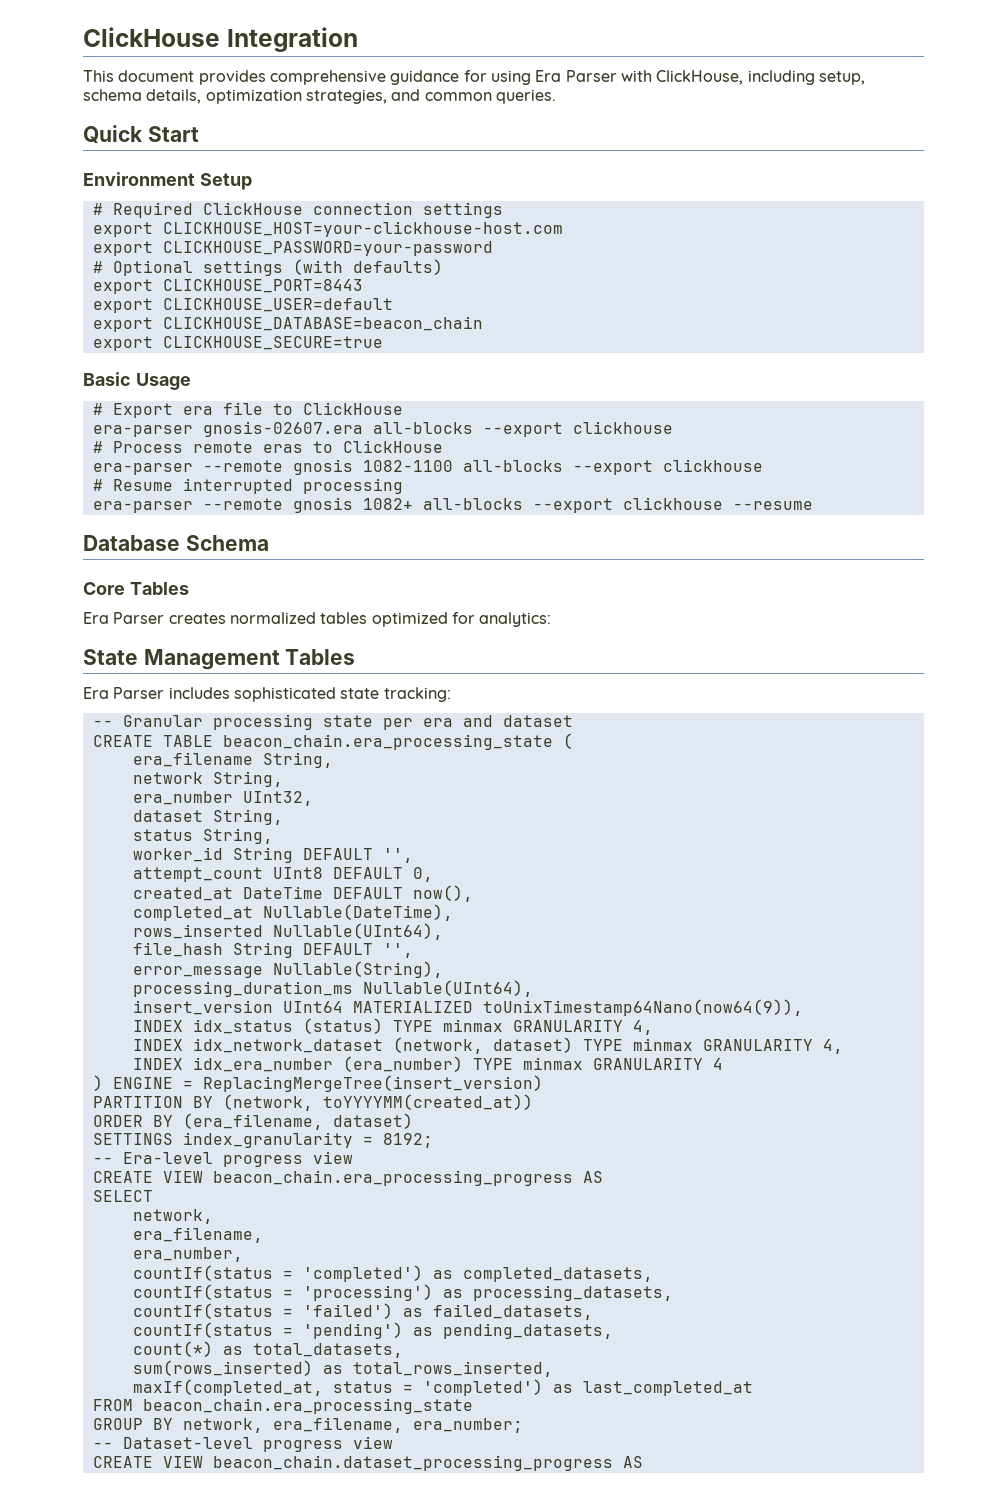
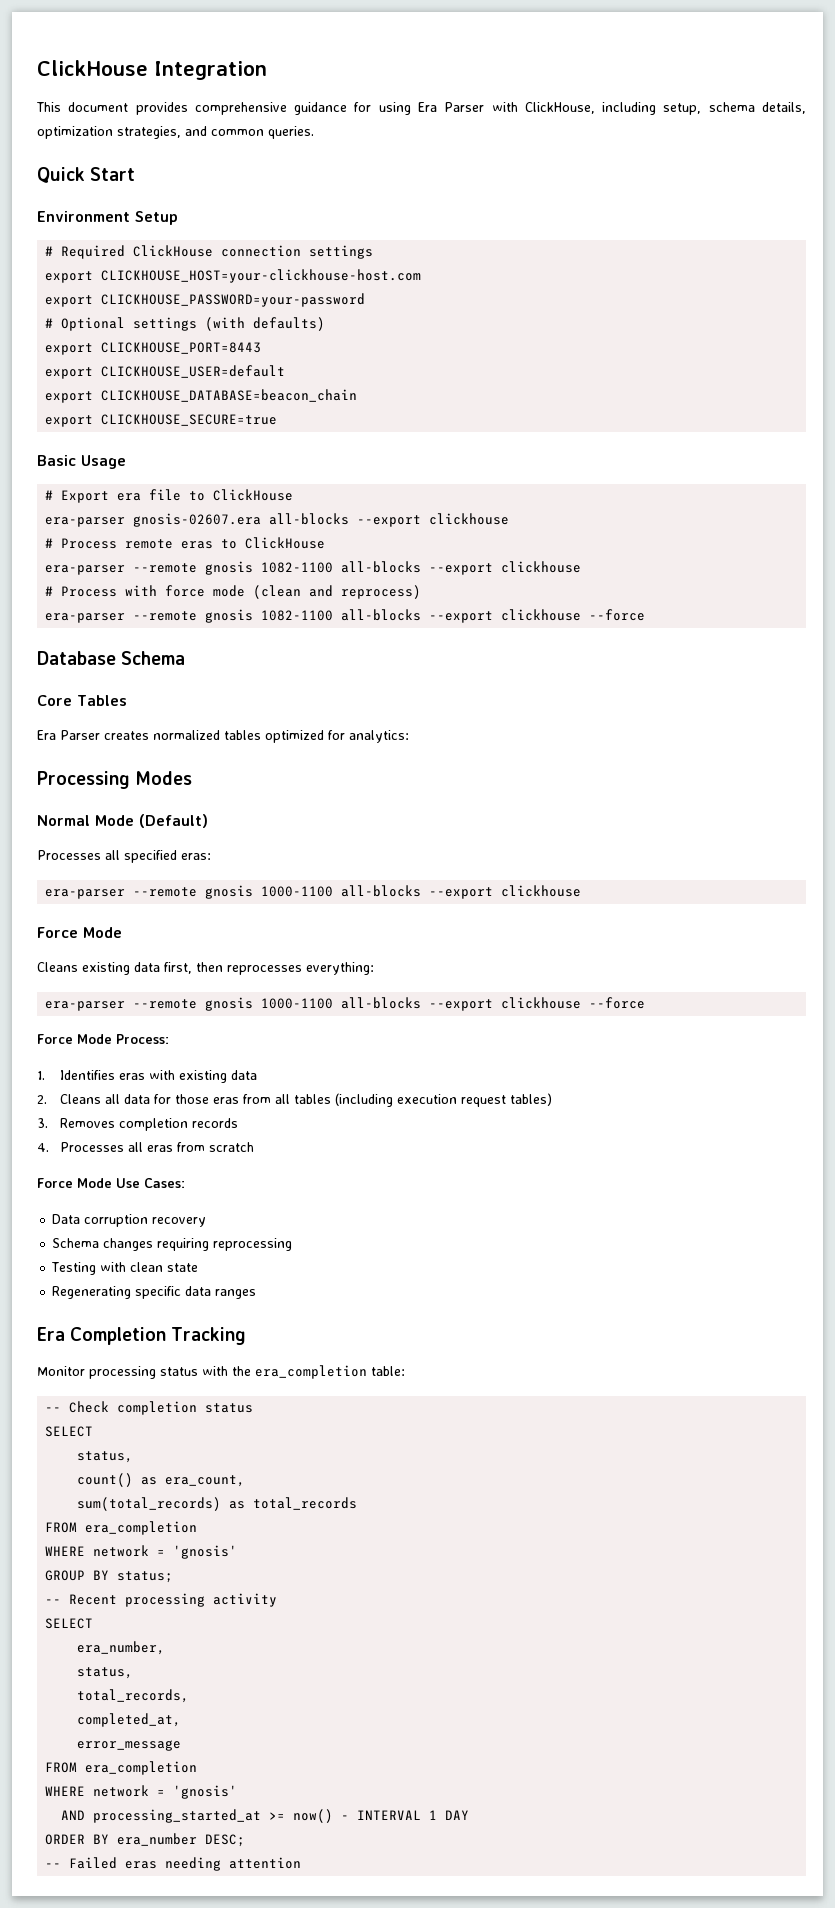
- # Resume interrupted processing
- era-parser --remote gnosis 1082+ all-blocks --export clickhouse --resume
+ # Process with force mode (clean and reprocess)
+ era-parser --remote gnosis 1082-1100 all-blocks --export clickhouse --force
- State Management Tables
- Era Parser includes sophisticated state tracking:
- -- Granular processing state per era and dataset
- CREATE TABLE beacon_chain.era_processing_state (
- era_filename String,
- network String,
- era_number UInt32,
- dataset String,
- status String,
- worker_id String DEFAULT '',
- attempt_count UInt8 DEFAULT 0,
- created_at DateTime DEFAULT now(),
- completed_at Nullable(DateTime),
- rows_inserted Nullable(UInt64),
- file_hash String DEFAULT '',
- error_message Nullable(String),
- processing_duration_ms Nullable(UInt64),
- insert_version UInt64 MATERIALIZED toUnixTimestamp64Nano(now64(9)),
- INDEX idx_status (status) TYPE minmax GRANULARITY 4,
- INDEX idx_network_dataset (network, dataset) TYPE minmax GRANULARITY 4,
- INDEX idx_era_number (era_number) TYPE minmax GRANULARITY 4
- ) ENGINE = ReplacingMergeTree(insert_version)
- PARTITION BY (network, toYYYYMM(created_at))
- ORDER BY (era_filename, dataset)
- SETTINGS index_granularity = 8192;
- -- Era-level progress view
- CREATE VIEW beacon_chain.era_processing_progress AS
+ Processing Modes
+ Normal Mode (Default)
+ Processes all specified eras:
+ era-parser --remote gnosis 1000-1100 all-blocks --export clickhouse
+ Force Mode
+ Cleans existing data first, then reprocesses everything:
+ era-parser --remote gnosis 1000-1100 all-blocks --export clickhouse --force
+ Force Mode Process:
+ 1. Identifies eras with existing data
+ 2. Cleans all data for those eras from all tables (including execution request tables)
+ 3. Removes completion records
+ 4. Processes all eras from scratch
+ Force Mode Use Cases:
+ Data corruption recovery
+ Schema changes requiring reprocessing
+ Testing with clean state
+ Regenerating specific data ranges
+ Era Completion Tracking
+ Monitor processing status with the era_completion table:
+ -- Check completion status
  SELECT
- network,
- era_filename,
+ status,
+ count() as era_count,
+ sum(total_records) as total_records
+ FROM era_completion
+ WHERE network = 'gnosis'
+ GROUP BY status;
+ -- Recent processing activity
+ SELECT
  era_number,
- countIf(status = 'completed') as completed_datasets,
- countIf(status = 'processing') as processing_datasets,
- countIf(status = 'failed') as failed_datasets,
- countIf(status = 'pending') as pending_datasets,
- count(*) as total_datasets,
- sum(rows_inserted) as total_rows_inserted,
- maxIf(completed_at, status = 'completed') as last_completed_at
- FROM beacon_chain.era_processing_state
- GROUP BY network, era_filename, era_number;
- -- Dataset-level progress view
- CREATE VIEW beacon_chain.dataset_processing_progress AS
+ status,
+ total_records,
+ completed_at,
+ error_message
+ FROM era_completion
+ WHERE network = 'gnosis'
+ AND processing_started_at >= now() - INTERVAL 1 DAY
+ ORDER BY era_number DESC;
+ -- Failed eras needing attention

